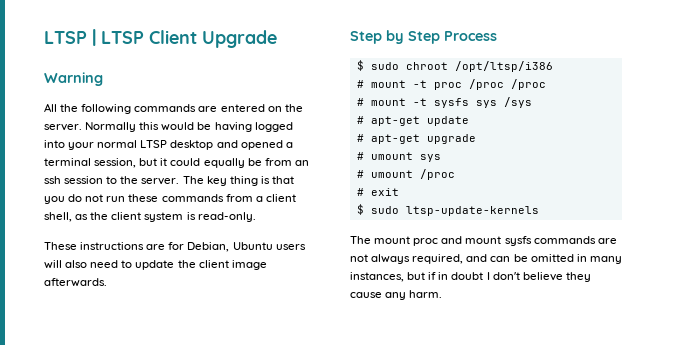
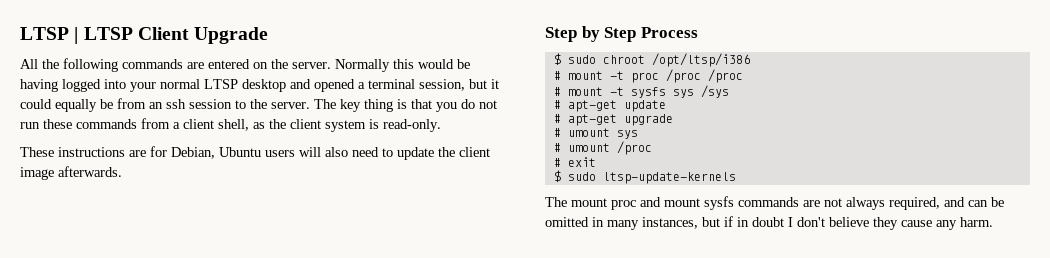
- Warning

